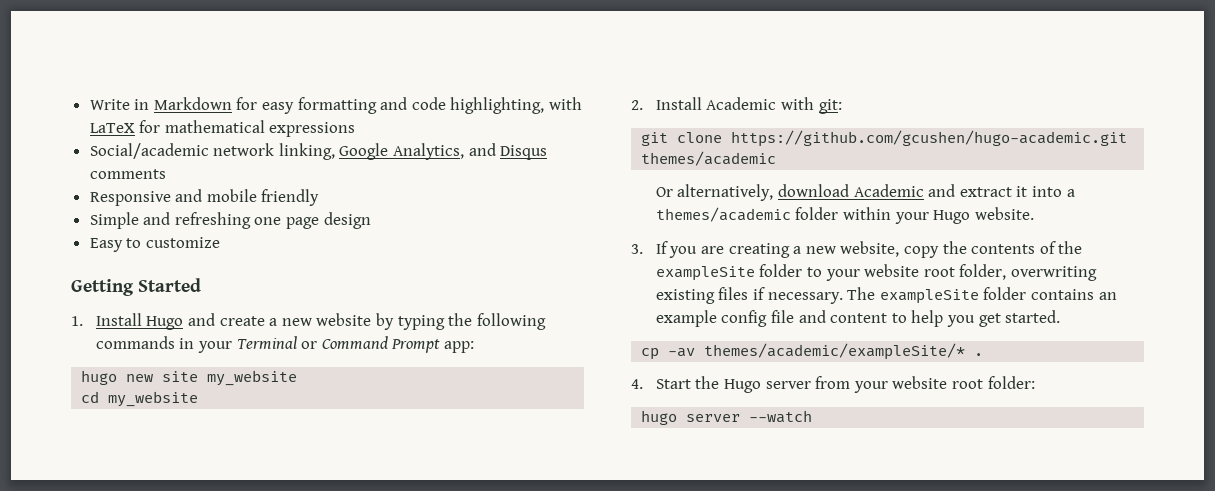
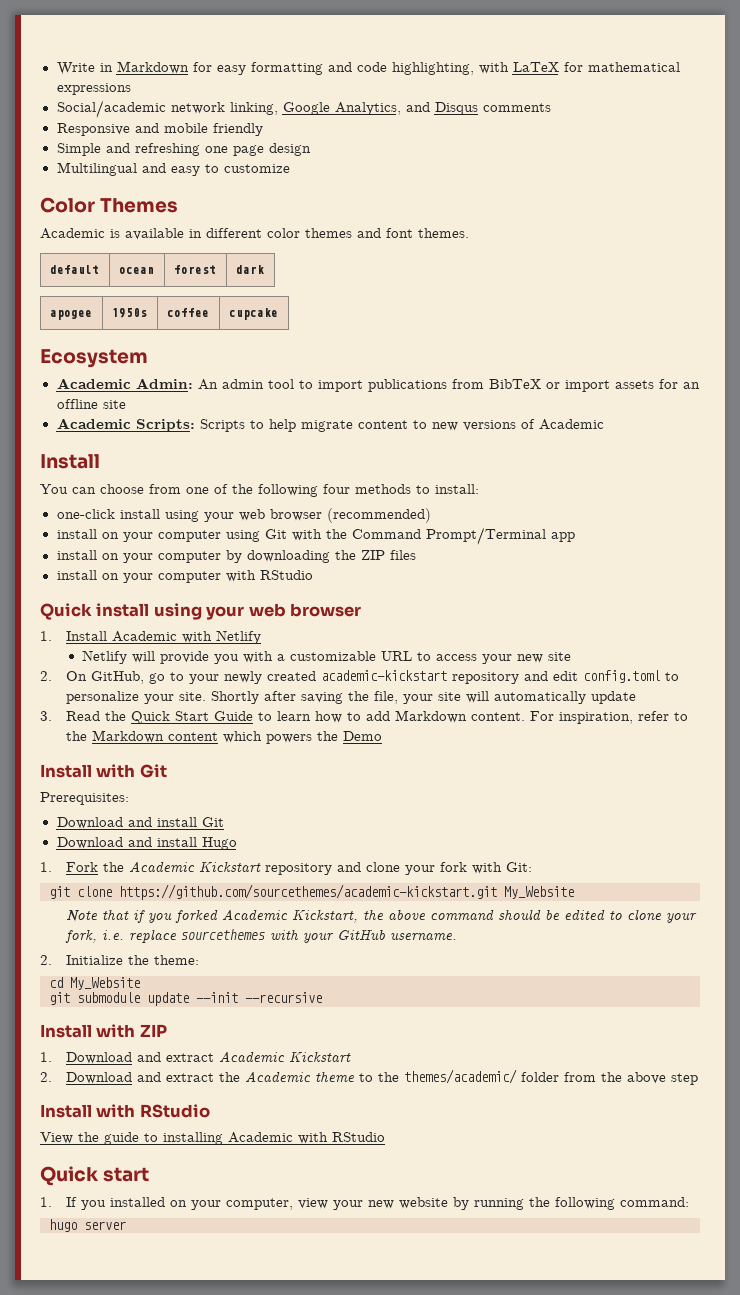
- Easy to customize
+ Multilingual and easy to customize
- Getting Started
- 1. Install Hugo and create a new website by typing the following commands in your Terminal or Command Prompt app:
- hugo new site my_website
- cd my_website
- 2. Install Academic with git:
- git clone https://github.com/gcushen/hugo-academic.git themes/academic
- Or alternatively, download Academic and extract it into a themes/academic folder within your Hugo website.
- 3. If you are creating a new website, copy the contents of the exampleSite folder to your website root folder, overwriting existing files if necessary. The exampleSite folder contains an example config file and content to help you get started.
- cp -av themes/academic/exampleSite/* .
- 4. Start the Hugo server from your website root folder:
+ Color Themes
+ Academic is available in different color themes and font themes.
+ default | ocean | forest | dark
+ apogee | 1950s | coffee | cupcake
+ Ecosystem
+ Academic Admin: An admin tool to import publications from BibTeX or import assets for an offline site
+ Academic Scripts: Scripts to help migrate content to new versions of Academic
+ Install
+ You can choose from one of the following four methods to install:
+ one-click install using your web browser (recommended)
+ install on your computer using Git with the Command Prompt/Terminal app
+ install on your computer by downloading the ZIP files
+ install on your computer with RStudio
+ Quick install using your web browser
+ 1. Install Academic with Netlify
+ Netlify will provide you with a customizable URL to access your new site
+ 2. On GitHub, go to your newly created academic-kickstart repository and edit config.toml to personalize your site. Shortly after saving the file, your site will automatically update
+ 3. Read the Quick Start Guide to learn how to add Markdown content. For inspiration, refer to the Markdown content which powers the Demo
+ Install with Git
+ Prerequisites:
+ Download and install Git
+ Download and install Hugo
+ 1. Fork the Academic Kickstart repository and clone your fork with Git:
+ git clone https://github.com/sourcethemes/academic-kickstart.git My_Website
+ Note that if you forked Academic Kickstart, the above command should be edited to clone your fork, i.e. replace sourcethemes with your GitHub username.
+ 2. Initialize the theme:
+ cd My_Website
+ git submodule update --init --recursive
+ Install with ZIP
+ 1. Download and extract Academic Kickstart
+ 2. Download and extract the Academic theme to the themes/academic/ folder from the above step
+ Install with RStudio
+ View the guide to installing Academic with RStudio
+ Quick start
+ 1. If you installed on your computer, view your new website by running the following command:
- hugo server --watch
+ hugo server

